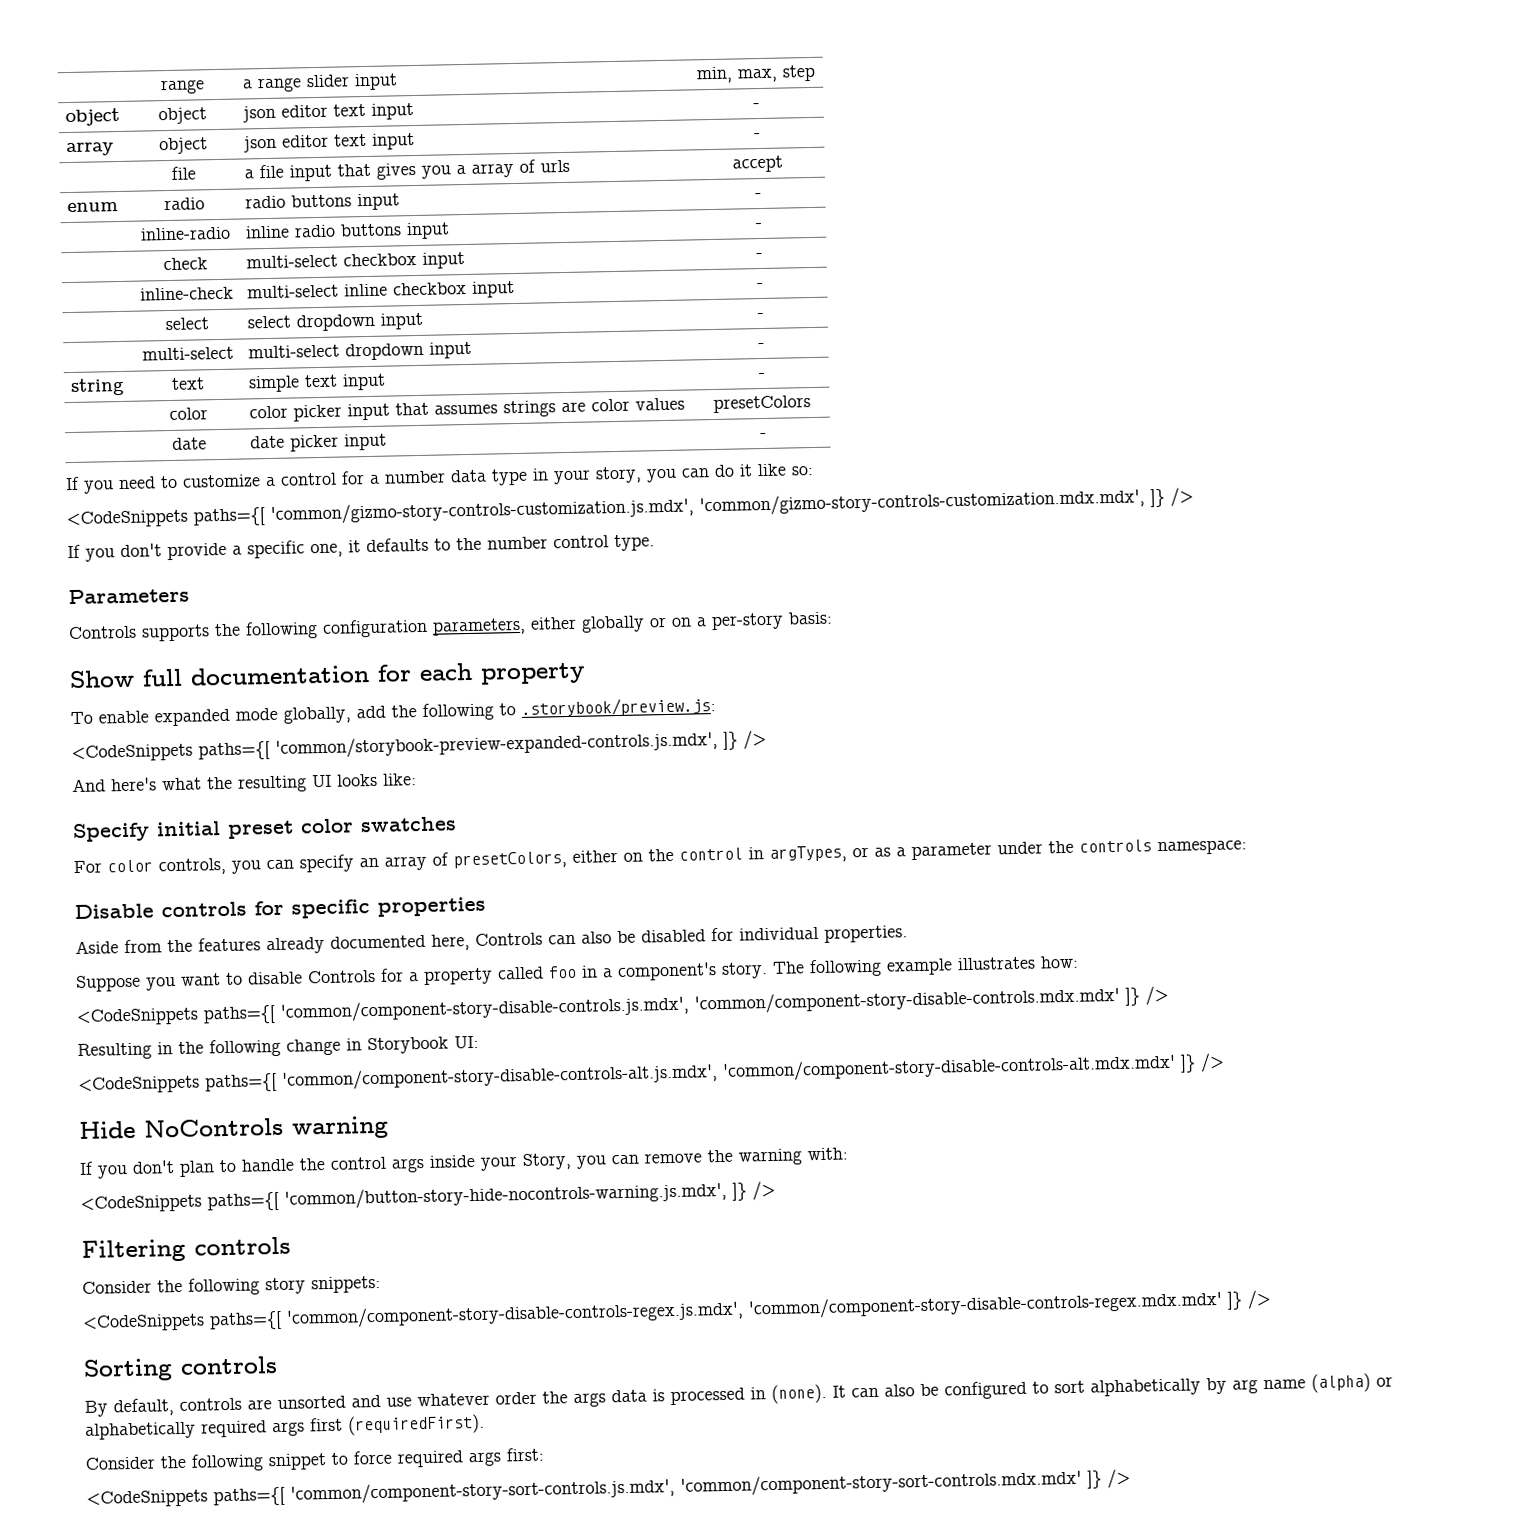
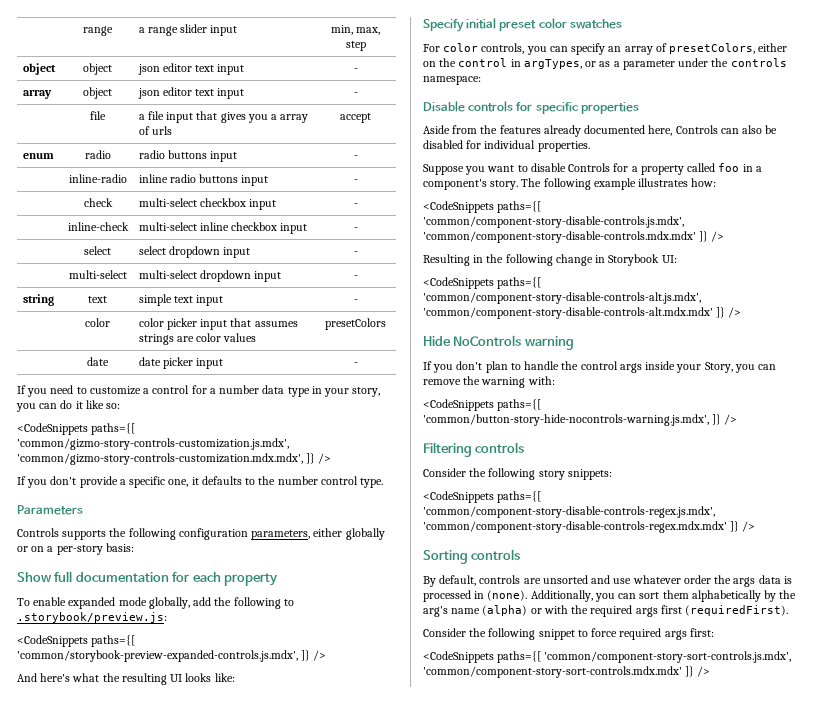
- It can also be configured to sort alphabetically by arg name (alpha) or alphabetically required args first (requiredFirst).
+ Additionally, you can sort them alphabetically by the arg's name (alpha) or with the required args first (requiredFirst).

